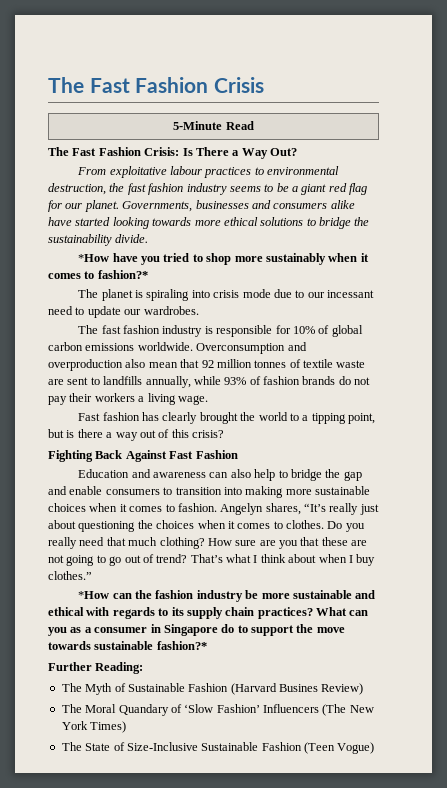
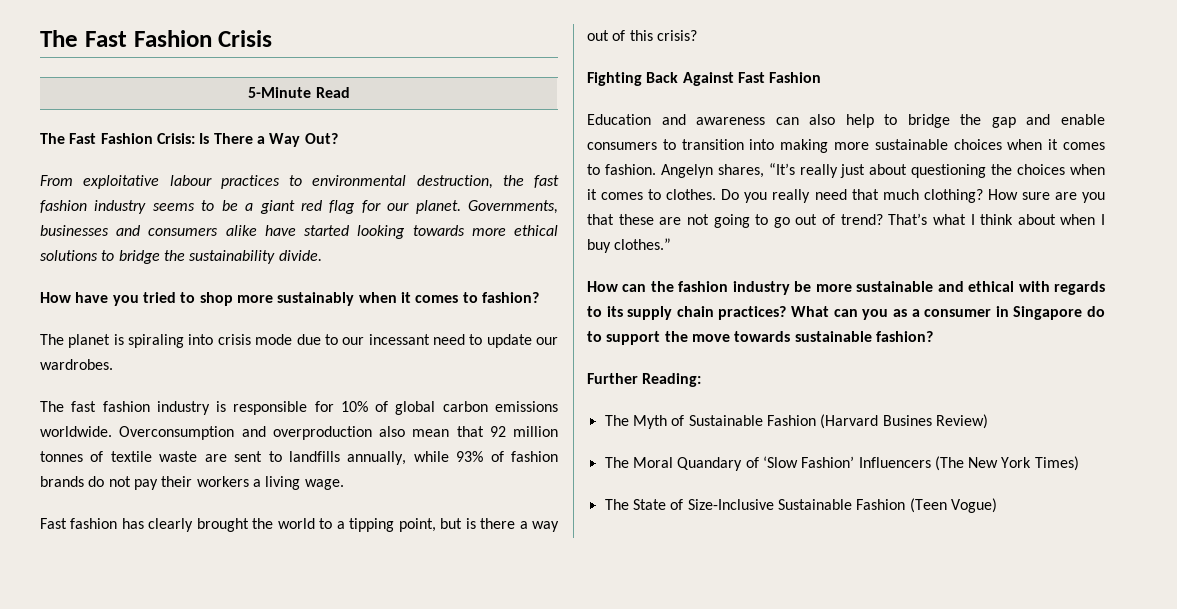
- *How have you tried to shop more sustainably when it comes to fashion?*
+ How have you tried to shop more sustainably when it comes to fashion?
- *How can the fashion industry be more sustainable and ethical with regards to its supply chain practices?
+ How can the fashion industry be more sustainable and ethical with regards to its supply chain practices?
- What can you as a consumer in Singapore do to support the move towards sustainable fashion?*
+ What can you as a consumer in Singapore do to support the move towards sustainable fashion?

